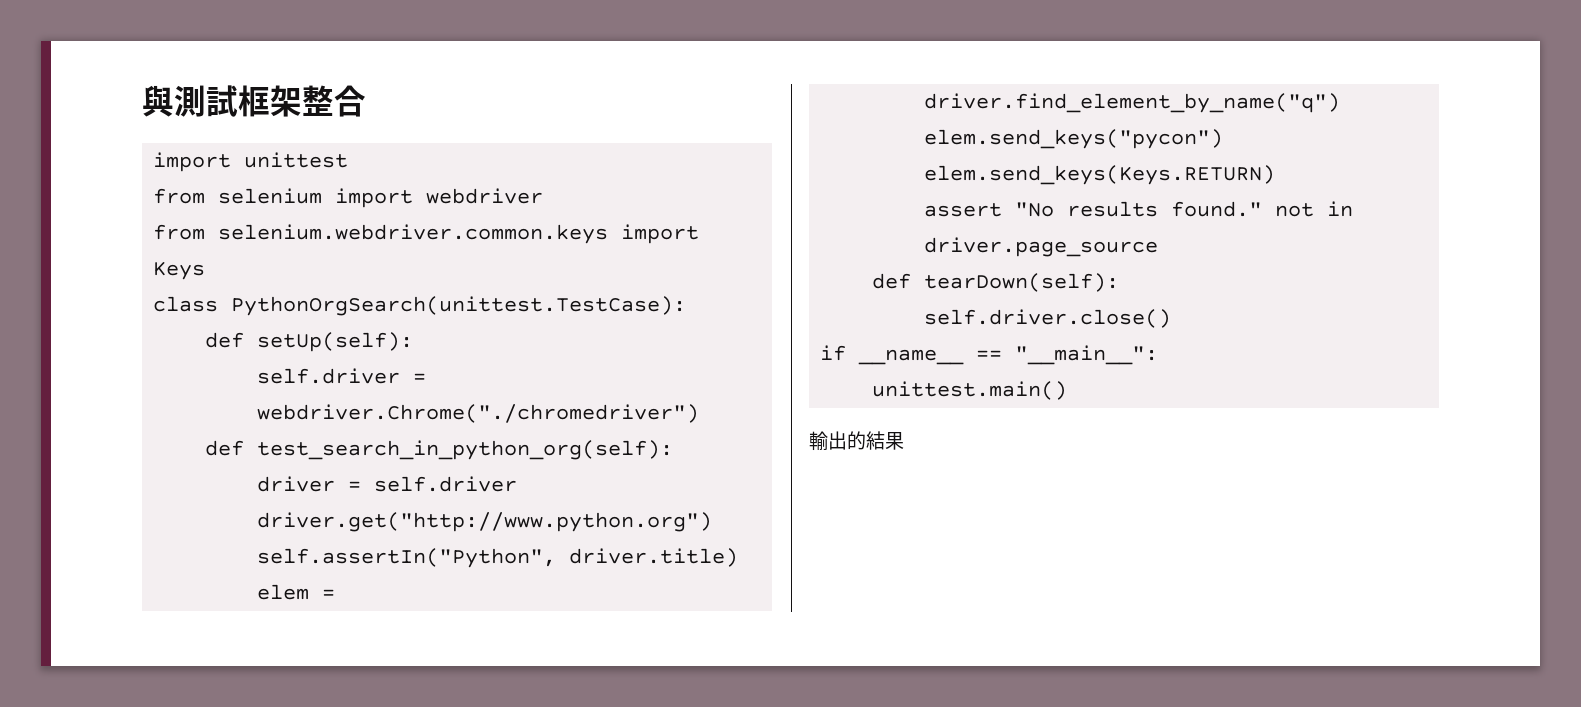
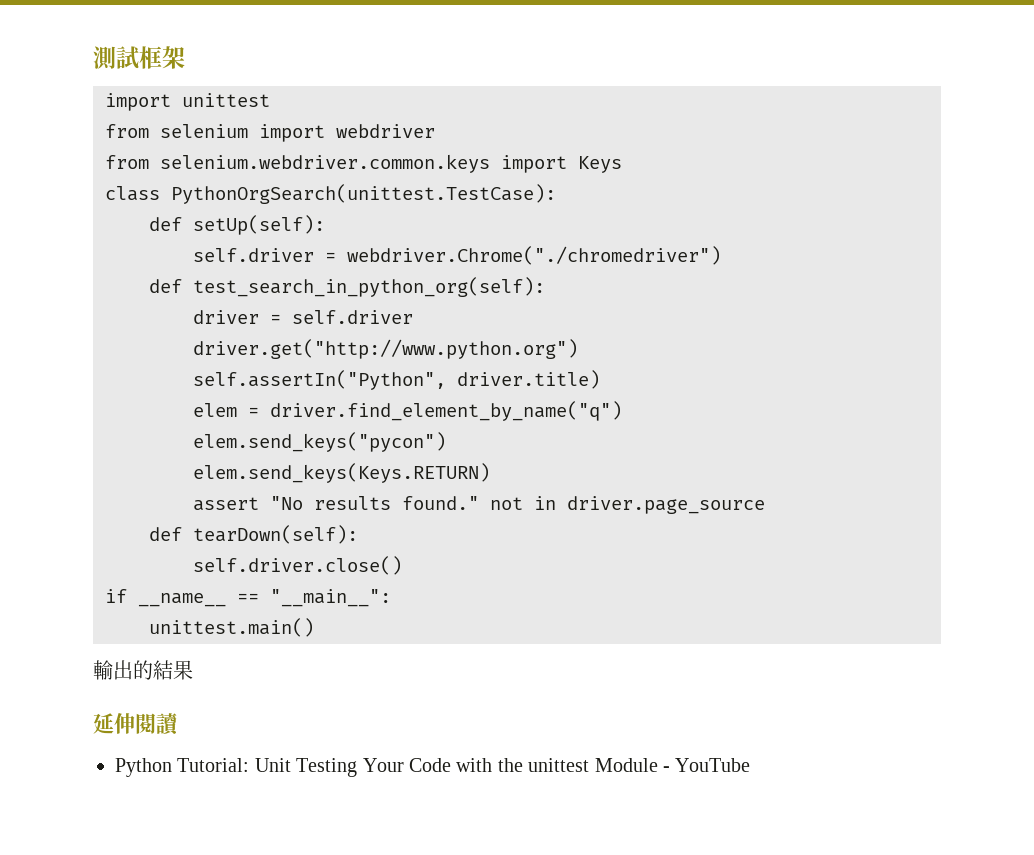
- 與測試框架整合
+ 測試框架
+ 延伸閱讀
+ Python Tutorial: Unit Testing Your Code with the unittest Module - YouTube

